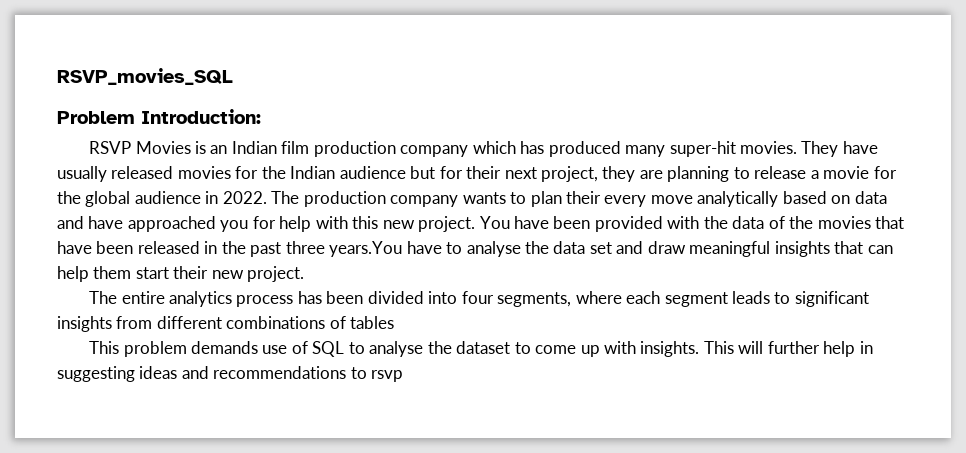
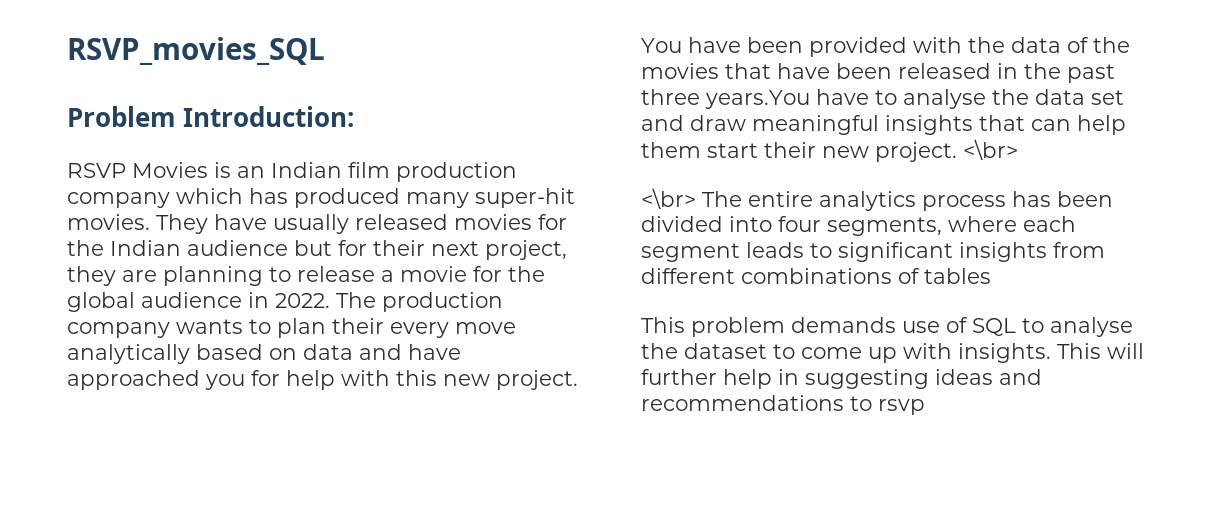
- You have been provided with the data of the movies that have been released in the past three years.You have to analyse the data set and draw meaningful insights that can help them start their new project.
- The entire analytics process has been divided into four segments, where each segment leads to significant insights from different combinations of tables
+ You have been provided with the data of the movies that have been released in the past three years.You have to analyse the data set and draw meaningful insights that can help them start their new project. <\br>
+ <\br> The entire analytics process has been divided into four segments, where each segment leads to significant insights from different combinations of tables

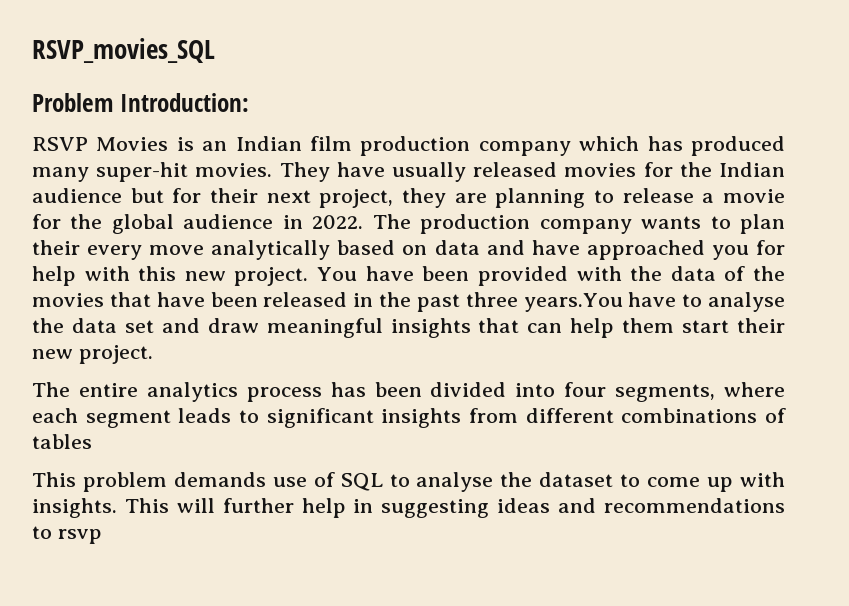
- You have been provided with the data of the movies that have been released in the past three years.You have to analyse the data set and draw meaningful insights that can help them start their new project. <\br>
- <\br> The entire analytics process has been divided into four segments, where each segment leads to significant insights from different combinations of tables
+ You have been provided with the data of the movies that have been released in the past three years.You have to analyse the data set and draw meaningful insights that can help them start their new project.
+ The entire analytics process has been divided into four segments, where each segment leads to significant insights from different combinations of tables

